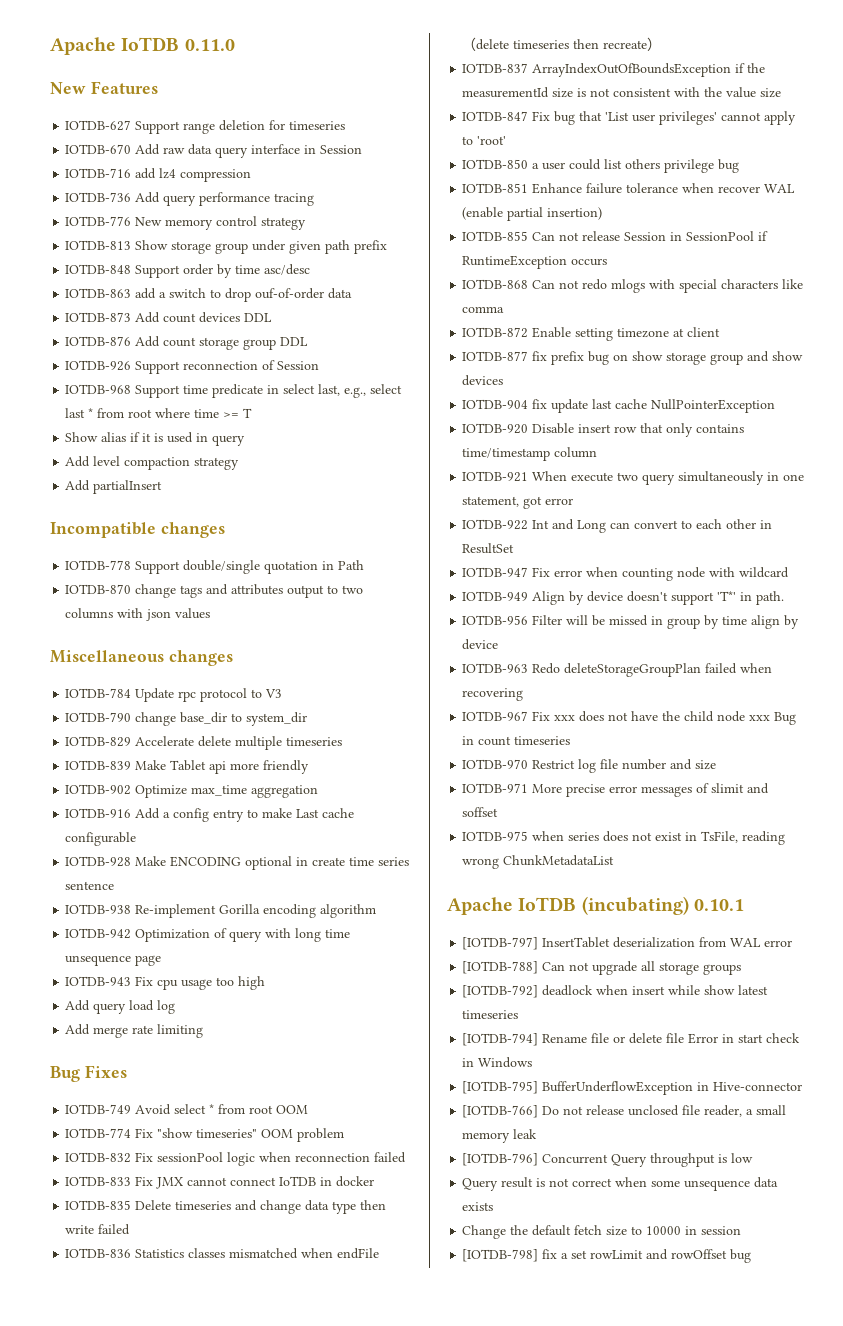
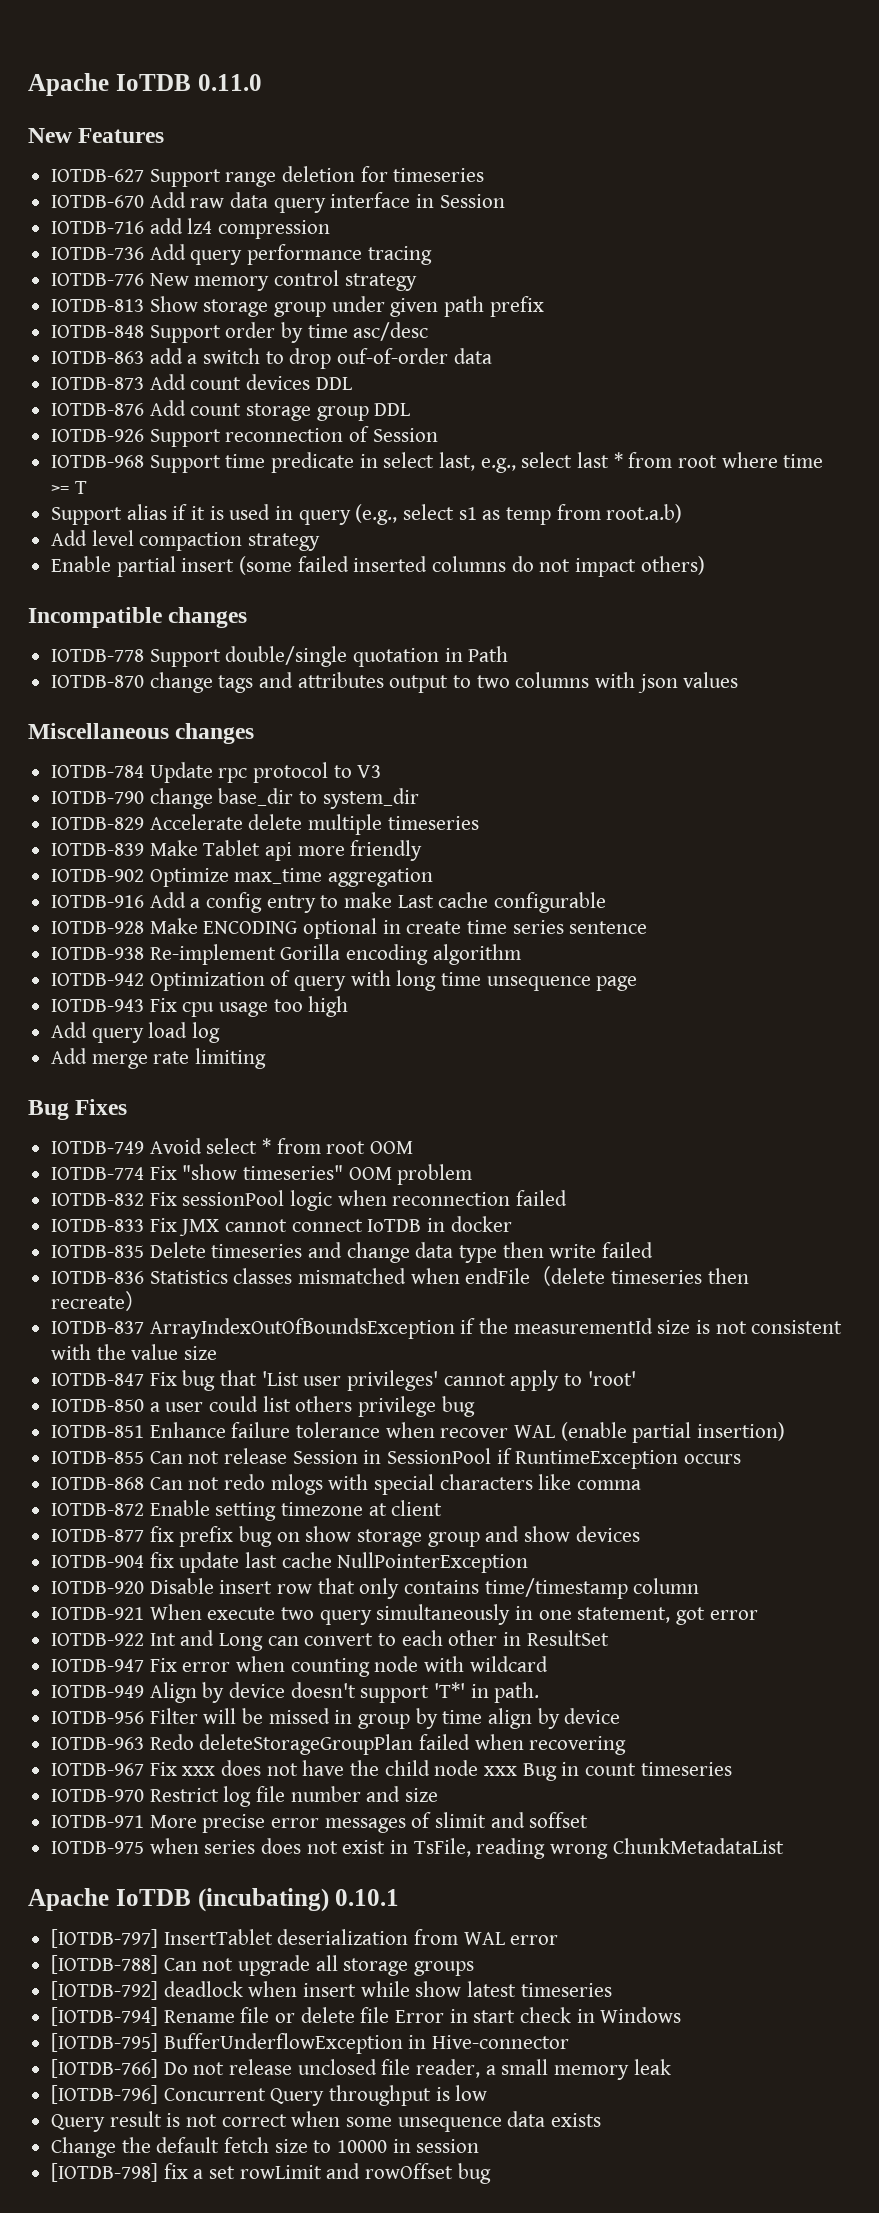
- Show alias if it is used in query
+ Support alias if it is used in query (e.g., select s1 as temp from root.a.b)
  Add level compaction strategy
- Add partialInsert
+ Enable partial insert (some failed inserted columns do not impact others)

